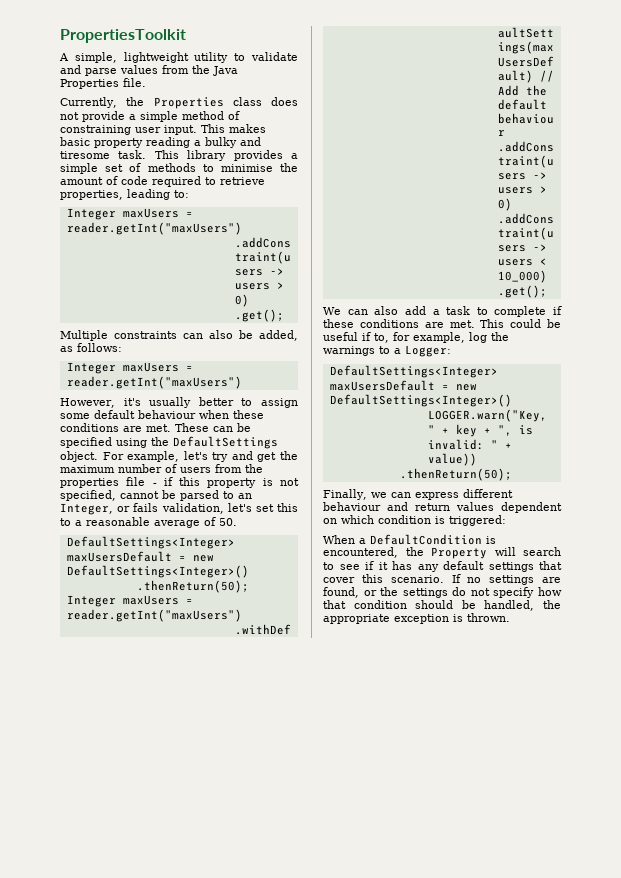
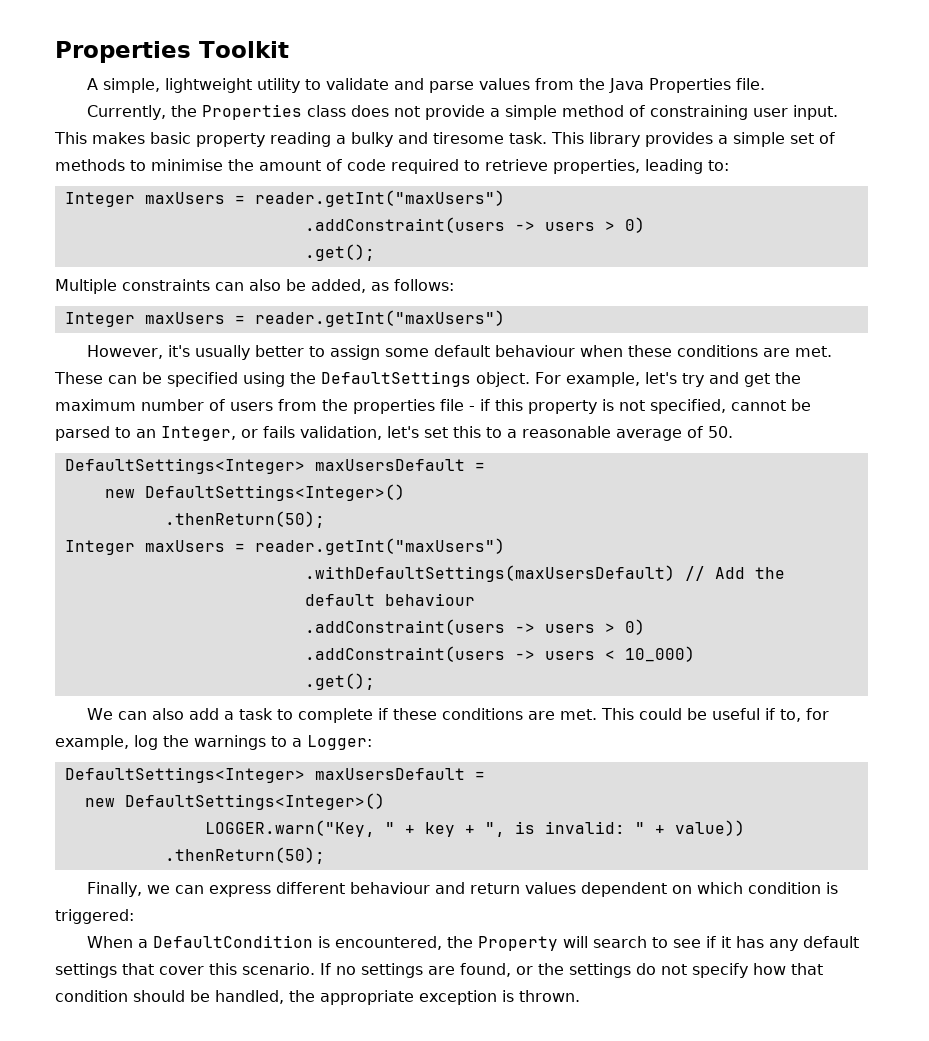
- PropertiesToolkit
+ Properties Toolkit
  For example, let's try and get the maximum number of users from the properties file - if this property is not specified, cannot be parsed to an Integer, or fails validation, let's set this to a reasonable average of 50.
- DefaultSettings<Integer> maxUsersDefault = new DefaultSettings<Integer>()
+ DefaultSettings<Integer> maxUsersDefault =
+ new DefaultSettings<Integer>()
  This could be useful if to, for example, log the warnings to a Logger:
- DefaultSettings<Integer> maxUsersDefault = new DefaultSettings<Integer>()
+ DefaultSettings<Integer> maxUsersDefault =
+ new DefaultSettings<Integer>()

